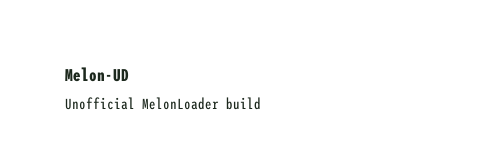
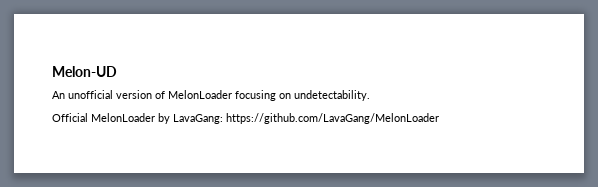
- Unofficial MelonLoader build
+ An unofficial version of MelonLoader focusing on undetectability.
+ Official MelonLoader by LavaGang: https://github.com/LavaGang/MelonLoader

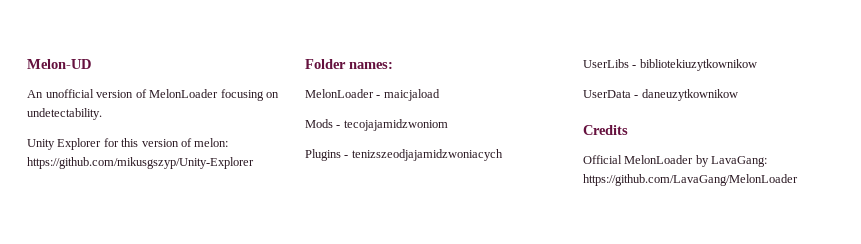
+ Unity Explorer for this version of melon: https://github.com/mikusgszyp/Unity-Explorer
+ Folder names:
+ MelonLoader - maicjaload
+ Mods - tecojajamidzwoniom
+ Plugins - tenizszeodjajamidzwoniacych
+ UserLibs - bibliotekiuzytkownikow
+ UserData - daneuzytkownikow
+ Credits

